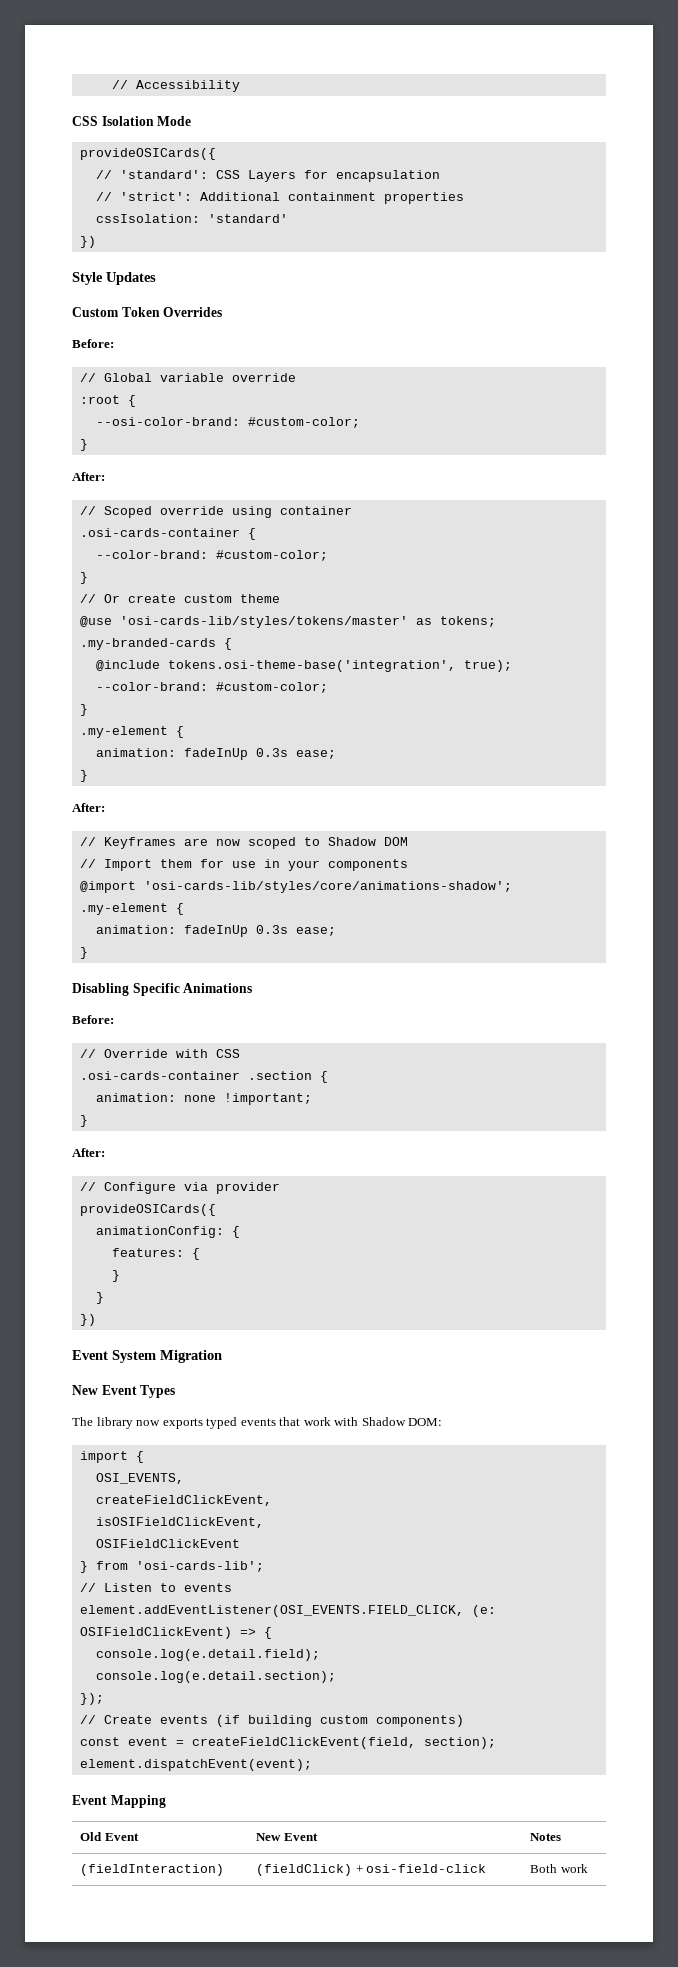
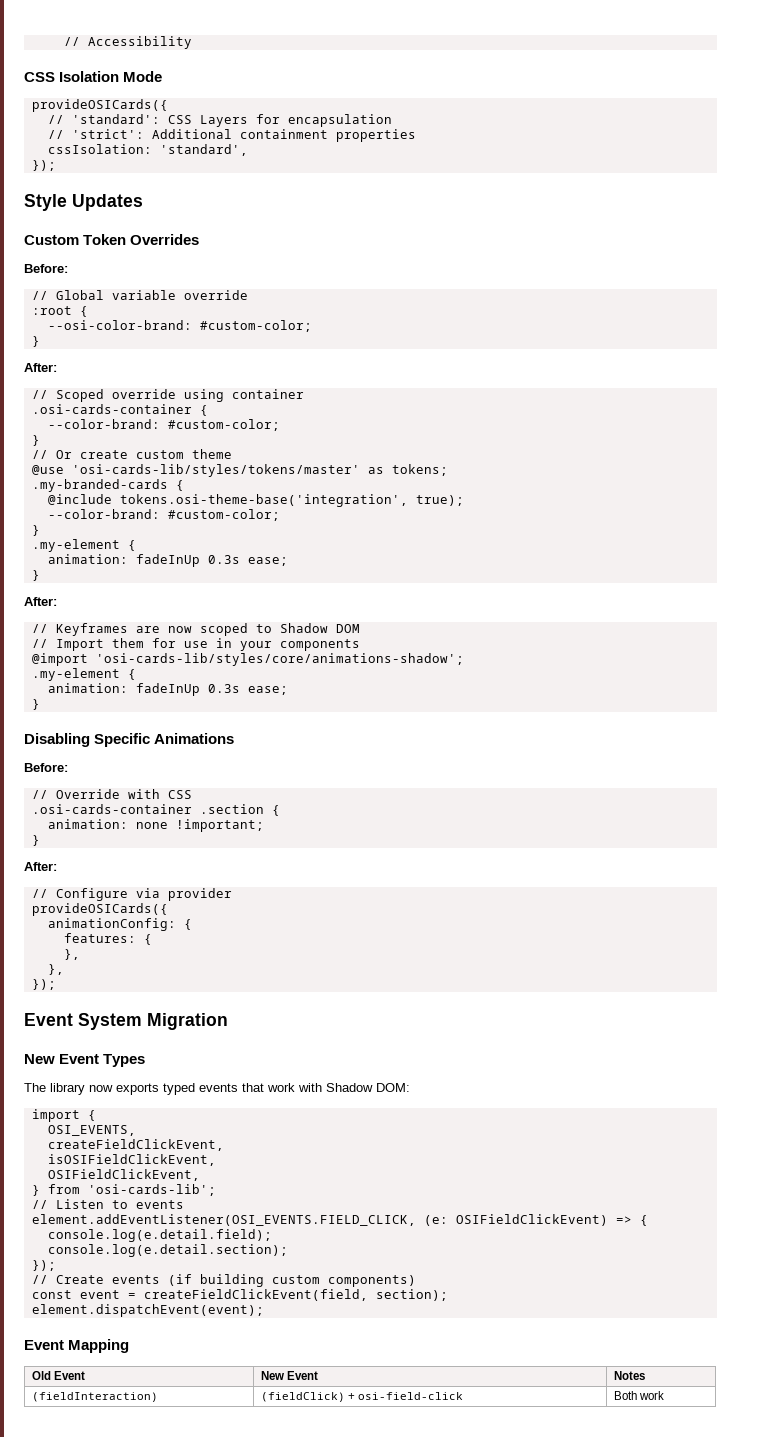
- cssIsolation: 'standard'
- })
+ cssIsolation: 'standard',
+ });
  features: {
- }
- }
- })
+ },
+ },
+ });
- OSIFieldClickEvent
+ OSIFieldClickEvent,

